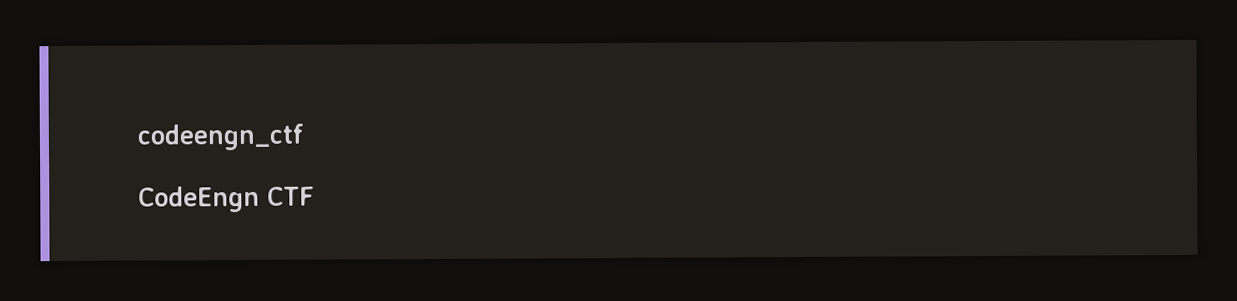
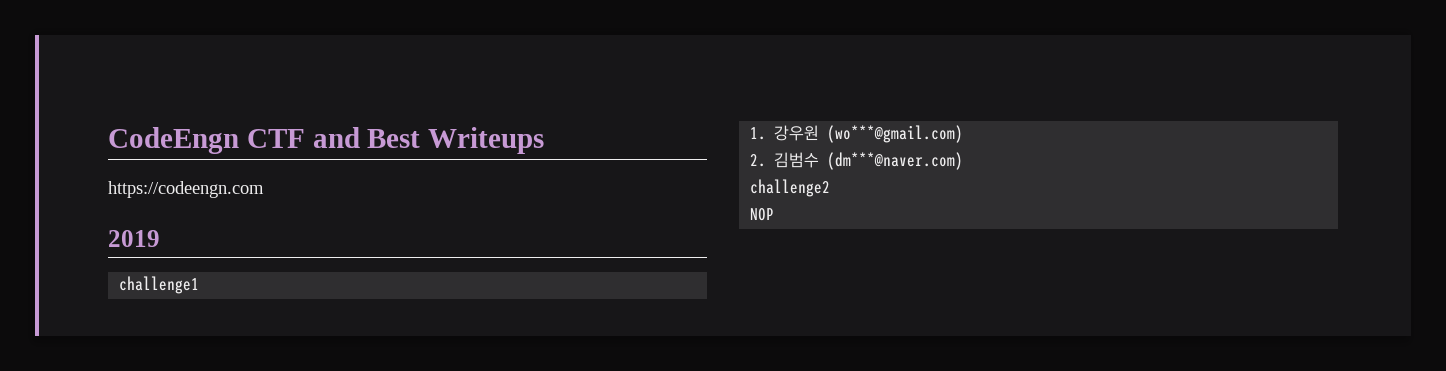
- codeengn_ctf
- CodeEngn CTF
+ CodeEngn CTF and Best Writeups
+ https://codeengn.com
+ 2019
+ challenge1
+ 1. 강우원 (wo***@gmail.com)
+ 2. 김범수 (dm***@naver.com)
+ challenge2
+ NOP

